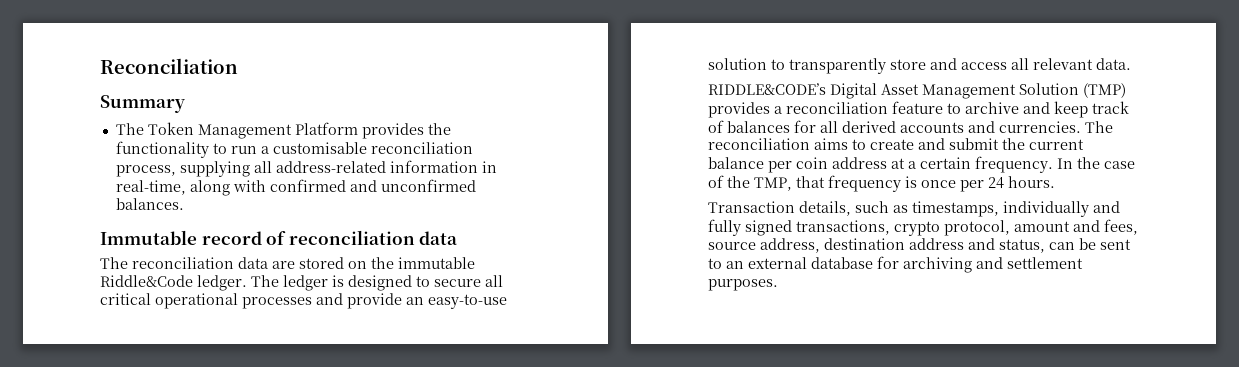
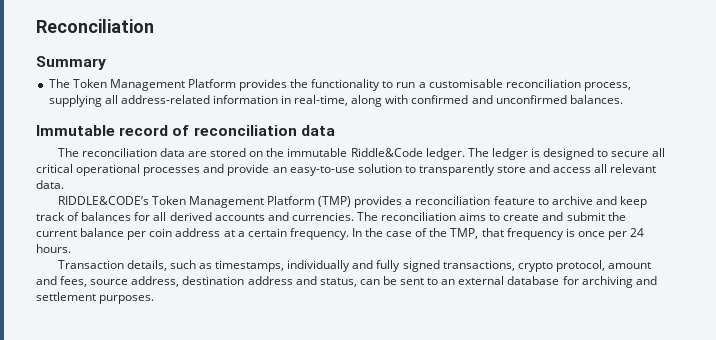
- RIDDLE&CODE’s Digital Asset Management Solution (TMP) provides a reconciliation feature to archive and keep track of balances for all derived accounts and currencies.
+ RIDDLE&CODE’s Token Management Platform (TMP) provides a reconciliation feature to archive and keep track of balances for all derived accounts and currencies.

